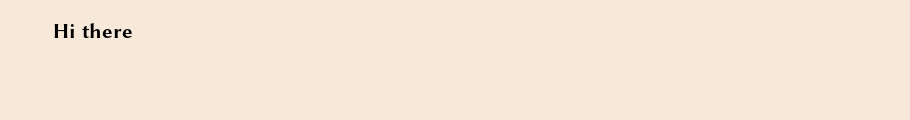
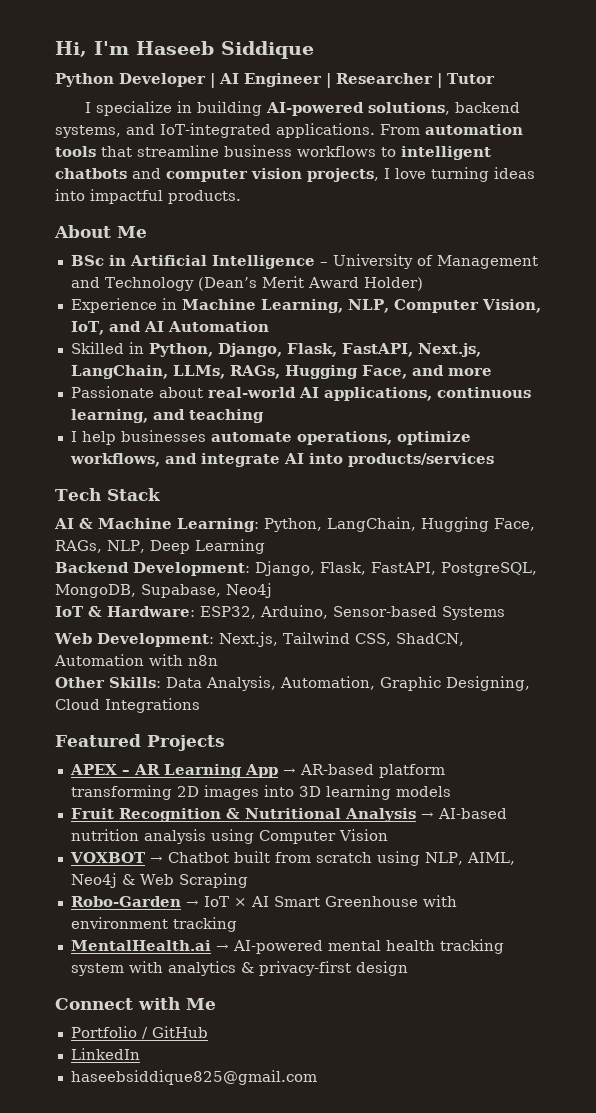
- Hi there
+ Hi, I'm Haseeb Siddique
+ Python Developer | AI Engineer | Researcher | Tutor
+ I specialize in building AI-powered solutions, backend systems, and IoT-integrated applications. From automation tools that streamline business workflows to intelligent chatbots and computer vision projects, I love turning ideas into impactful products.
+ About Me
+ BSc in Artificial Intelligence – University of Management and Technology (Dean’s Merit Award Holder)
+ Experience in Machine Learning, NLP, Computer Vision, IoT, and AI Automation
+ Skilled in Python, Django, Flask, FastAPI, Next.js, LangChain, LLMs, RAGs, Hugging Face, and more
+ Passionate about real-world AI applications, continuous learning, and teaching
+ I help businesses automate operations, optimize workflows, and integrate AI into products/services
+ Tech Stack
+ AI & Machine Learning: Python, LangChain, Hugging Face, RAGs, NLP, Deep Learning
+ Backend Development: Django, Flask, FastAPI, PostgreSQL, MongoDB, Supabase, Neo4j
+ IoT & Hardware: ESP32, Arduino, Sensor-based Systems
+ Web Development: Next.js, Tailwind CSS, ShadCN, Automation with n8n
+ Other Skills: Data Analysis, Automation, Graphic Designing, Cloud Integrations
+ Featured Projects
+ APEX – AR Learning App → AR-based platform transforming 2D images into 3D learning models
+ Fruit Recognition & Nutritional Analysis → AI-based nutrition analysis using Computer Vision
+ VOXBOT → Chatbot built from scratch using NLP, AIML, Neo4j & Web Scraping
+ Robo-Garden → IoT × AI Smart Greenhouse with environment tracking
+ MentalHealth.ai → AI-powered mental health tracking system with analytics & privacy-first design
+ Connect with Me
+ Portfolio / GitHub
+ LinkedIn
+ haseebsiddique825@gmail.com

